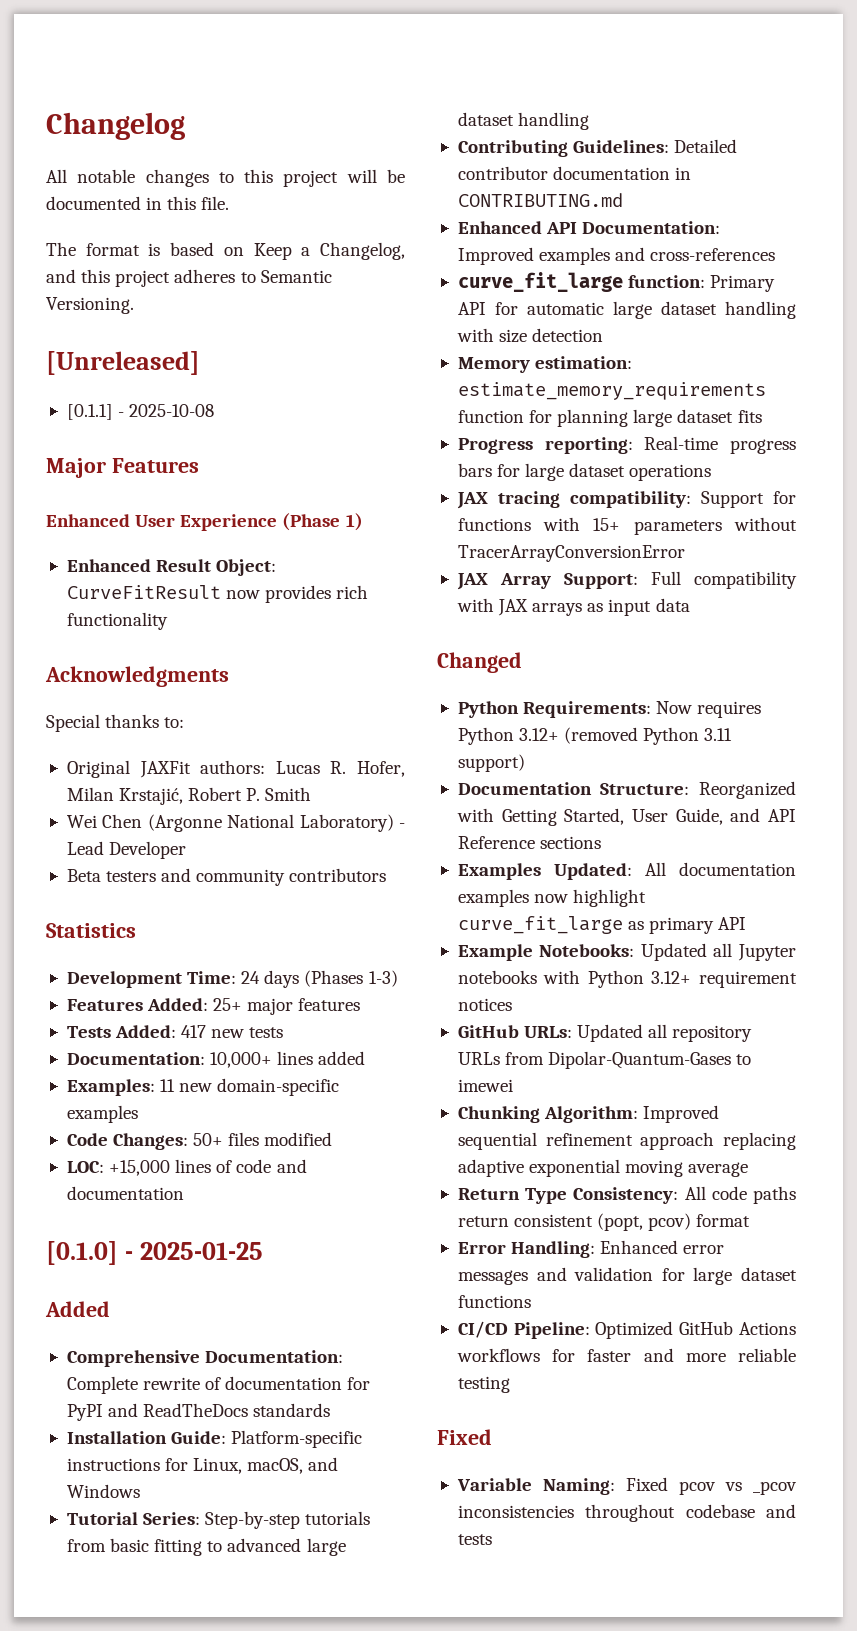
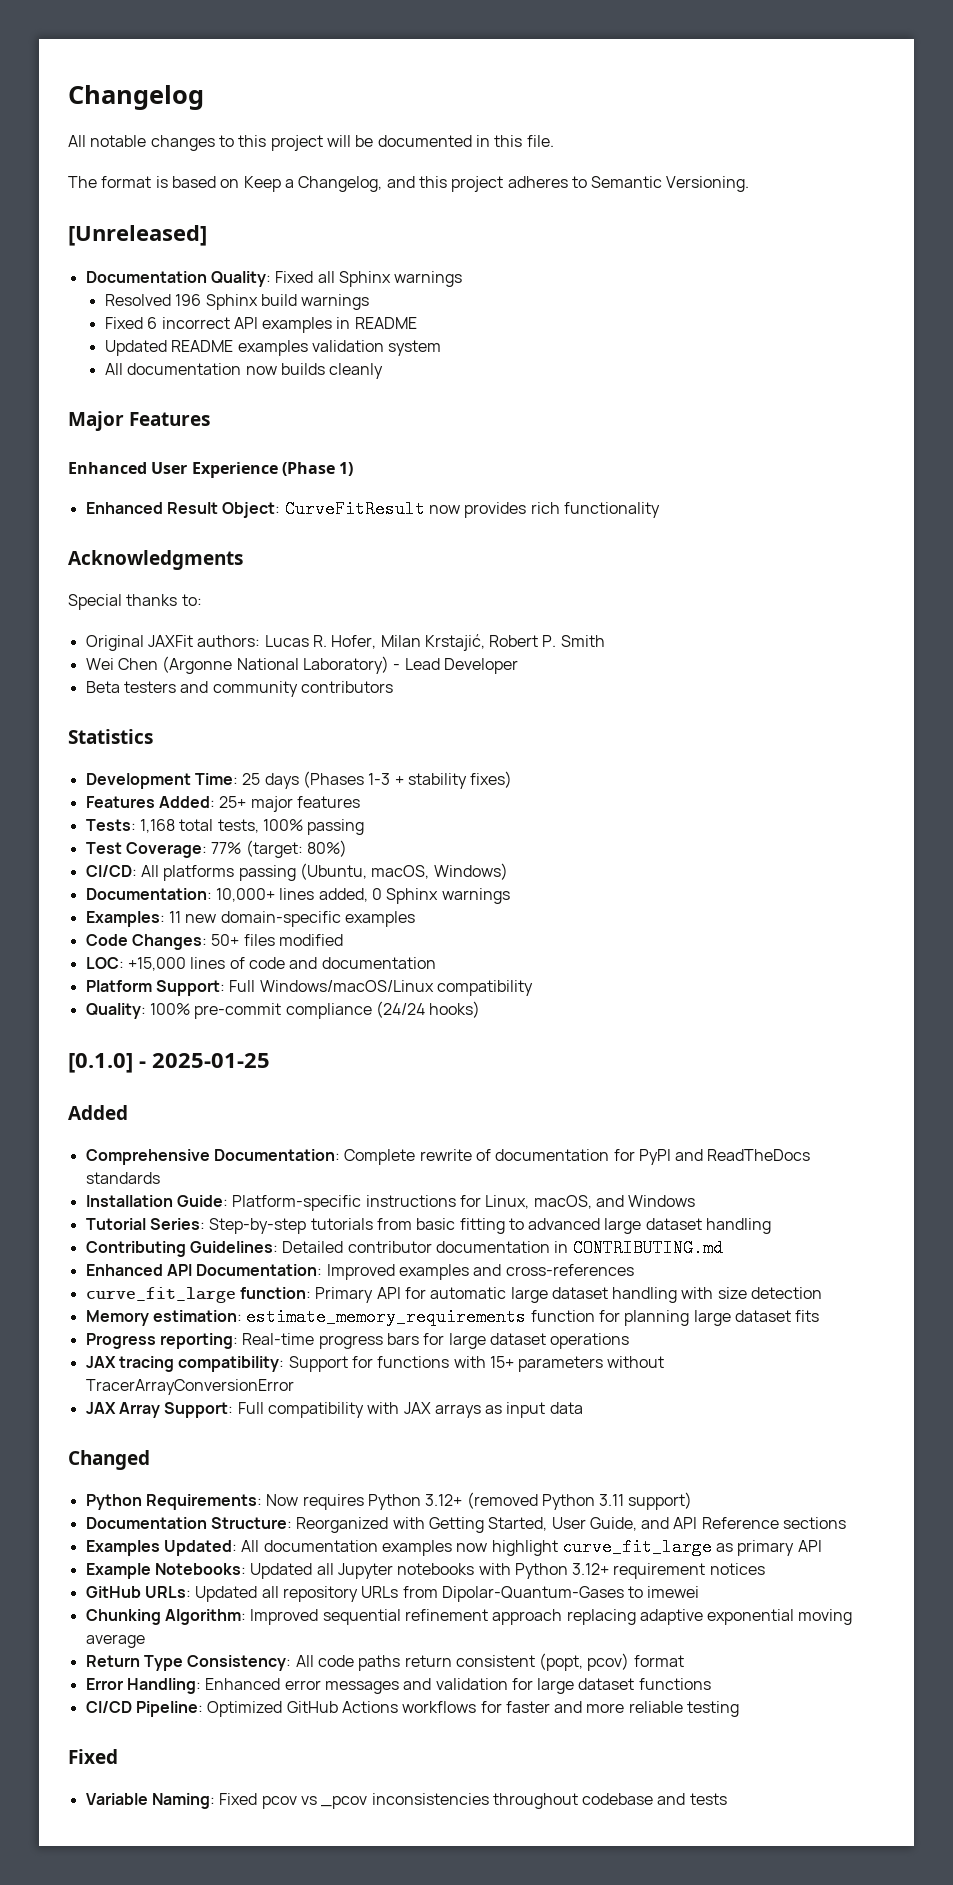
- [0.1.1] - 2025-10-08
+ Documentation Quality: Fixed all Sphinx warnings
+ Resolved 196 Sphinx build warnings
+ Fixed 6 incorrect API examples in README
+ Updated README examples validation system
+ All documentation now builds cleanly
- Development Time: 24 days (Phases 1-3)
+ Development Time: 25 days (Phases 1-3 + stability fixes)
- Tests Added: 417 new tests
+ Tests: 1,168 total tests, 100% passing
+ Test Coverage: 77% (target: 80%)
+ CI/CD: All platforms passing (Ubuntu, macOS, Windows)
- Documentation: 10,000+ lines added
+ Documentation: 10,000+ lines added, 0 Sphinx warnings
+ Platform Support: Full Windows/macOS/Linux compatibility
+ Quality: 100% pre-commit compliance (24/24 hooks)

